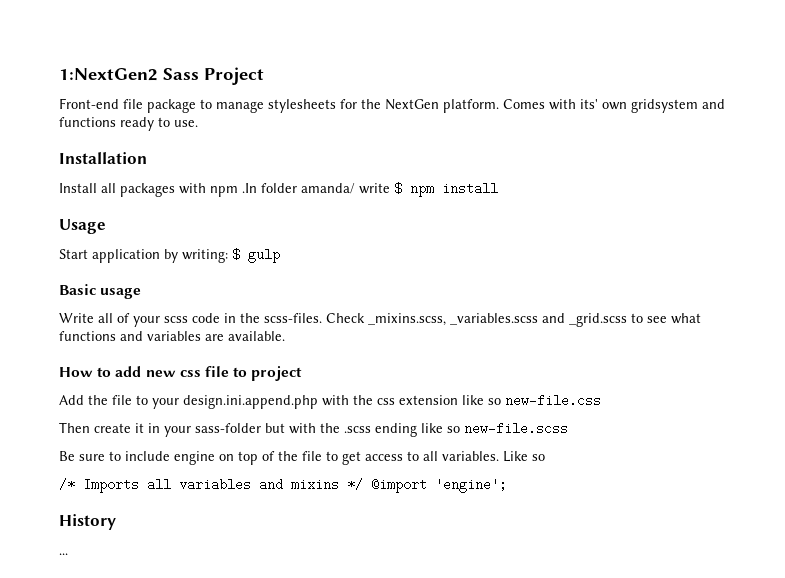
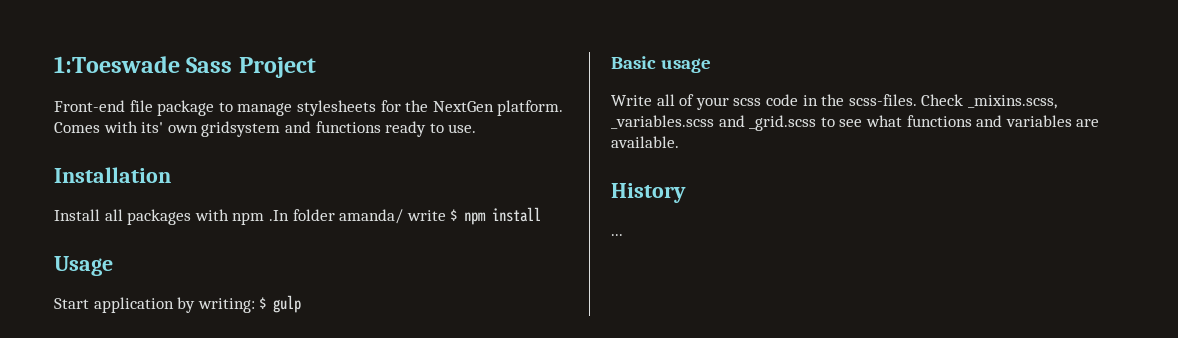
- 1:NextGen2 Sass Project
+ 1:Toeswade Sass Project
- How to add new css file to project
- Add the file to your design.ini.append.php with the css extension like so new-file.css
- Then create it in your sass-folder but with the .scss ending like so new-file.scss
- Be sure to include engine on top of the file to get access to all variables. Like so
- /* Imports all variables and mixins */ @import 'engine';

